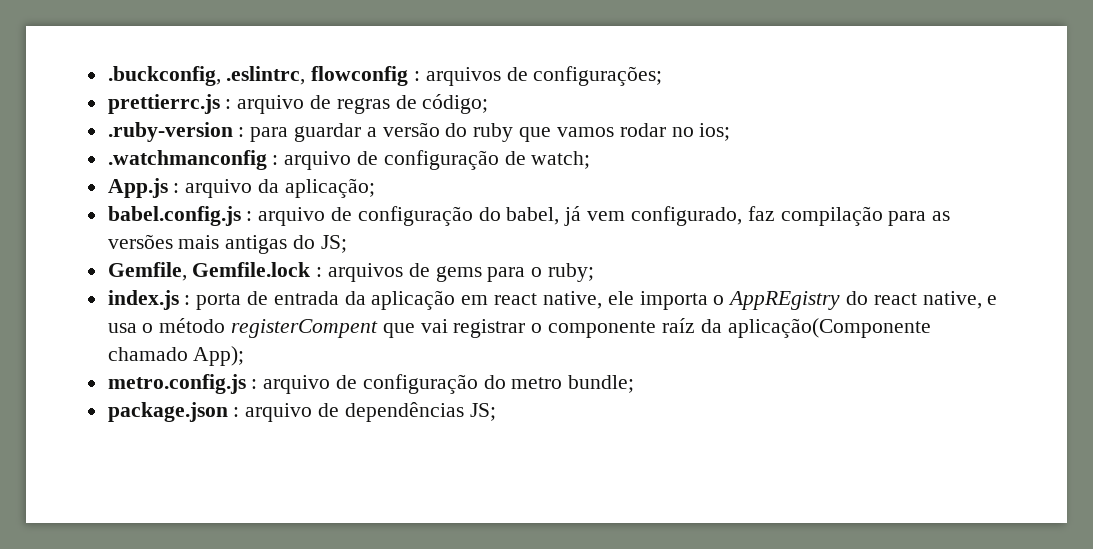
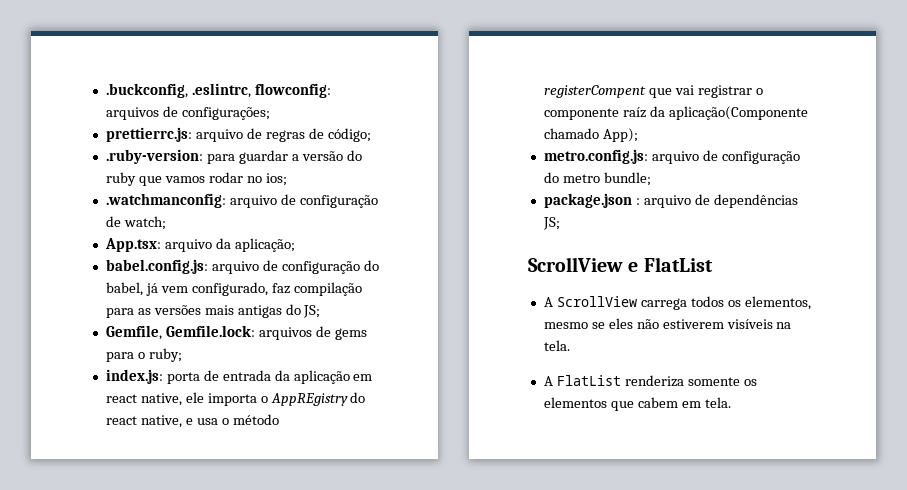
- .buckconfig, .eslintrc, flowconfig : arquivos de configurações;
+ .buckconfig, .eslintrc, flowconfig: arquivos de configurações;
- prettierrc.js : arquivo de regras de código;
+ prettierrc.js: arquivo de regras de código;
- .ruby-version : para guardar a versão do ruby que vamos rodar no ios;
+ .ruby-version: para guardar a versão do ruby que vamos rodar no ios;
- .watchmanconfig : arquivo de configuração de watch;
+ .watchmanconfig: arquivo de configuração de watch;
- App.js : arquivo da aplicação;
+ App.tsx: arquivo da aplicação;
- babel.config.js : arquivo de configuração do babel, já vem configurado, faz compilação para as versões mais antigas do JS;
+ babel.config.js: arquivo de configuração do babel, já vem configurado, faz compilação para as versões mais antigas do JS;
- Gemfile, Gemfile.lock : arquivos de gems para o ruby;
+ Gemfile, Gemfile.lock: arquivos de gems para o ruby;
- index.js : porta de entrada da aplicação em react native, ele importa o AppREgistry do react native, e usa o método registerCompent que vai registrar o componente raíz da aplicação(Componente chamado App);
+ index.js: porta de entrada da aplicação em react native, ele importa o AppREgistry do react native, e usa o método registerCompent que vai registrar o componente raíz da aplicação(Componente chamado App);
- metro.config.js : arquivo de configuração do metro bundle;
+ metro.config.js: arquivo de configuração do metro bundle;
+ ScrollView e FlatList
+ A ScrollView carrega todos os elementos, mesmo se eles não estiverem visíveis na tela.
+ A FlatList renderiza somente os elementos que cabem em tela.

